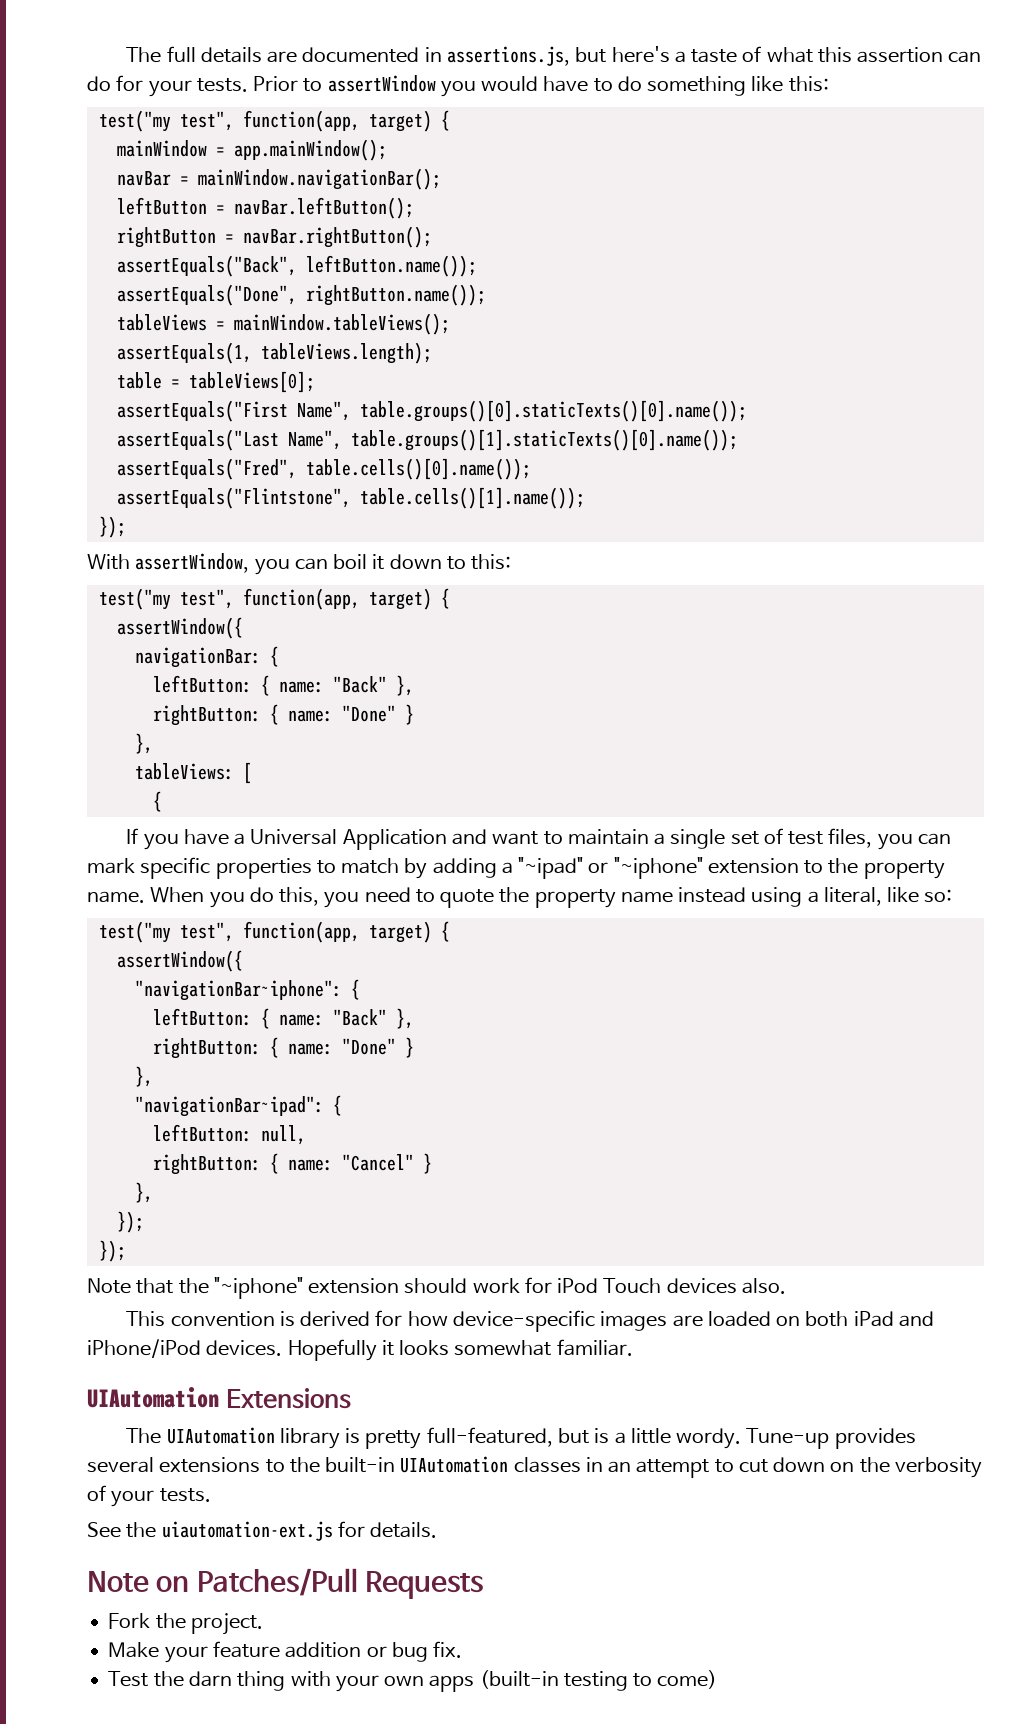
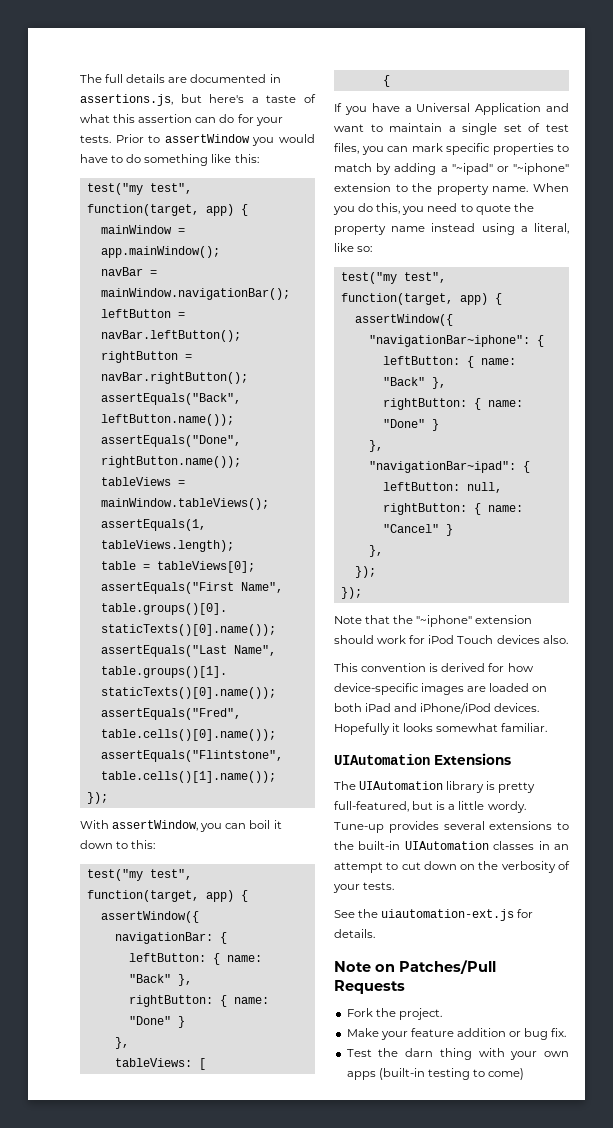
  Prior to assertWindow you would have to do something like this:
- test("my test", function(app, target) {
+ test("my test", function(target, app) {
  With assertWindow, you can boil it down to this:
- test("my test", function(app, target) {
+ test("my test", function(target, app) {
  When you do this, you need to quote the property name instead using a literal, like so:
- test("my test", function(app, target) {
+ test("my test", function(target, app) {

